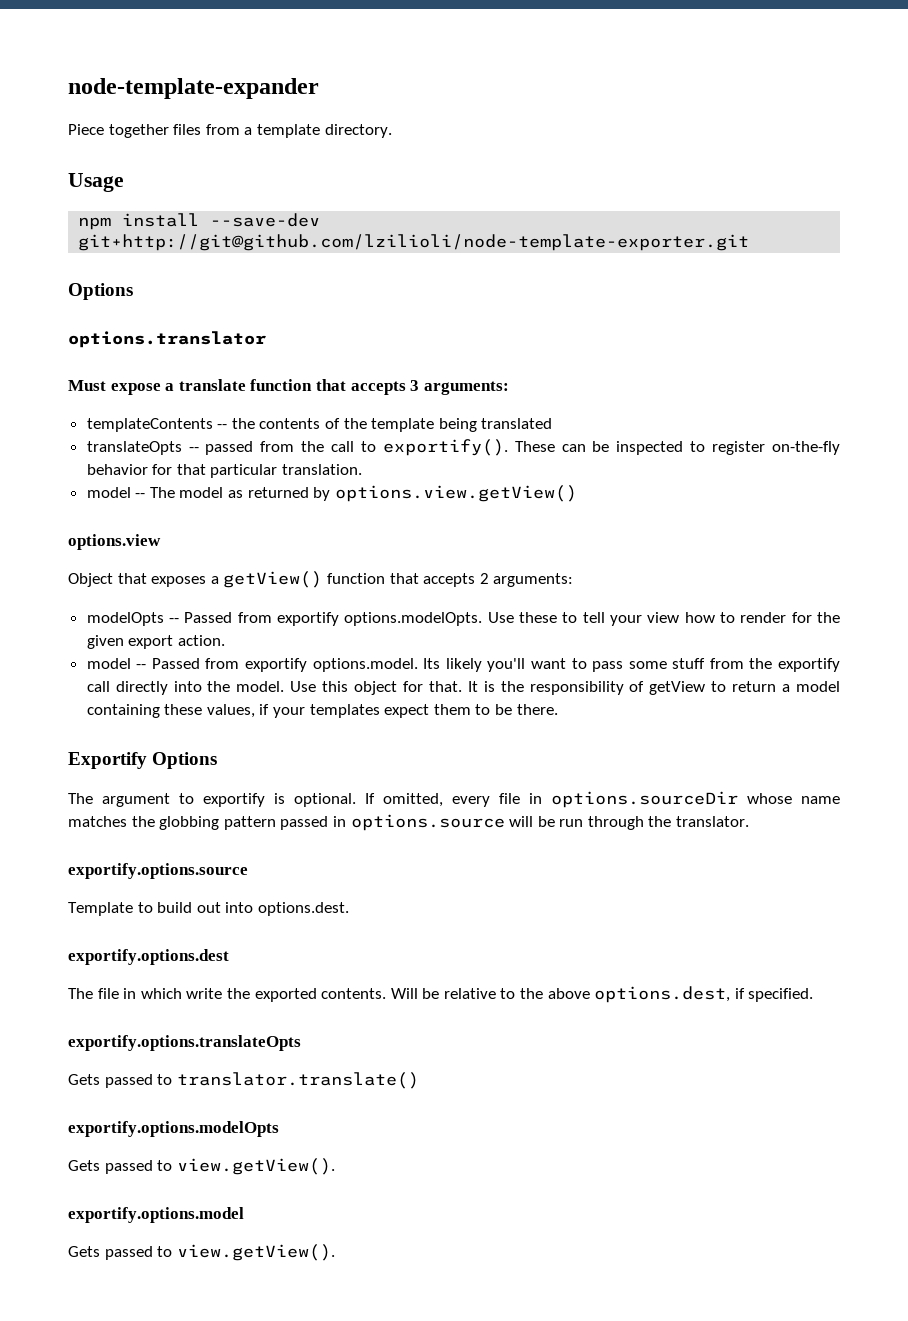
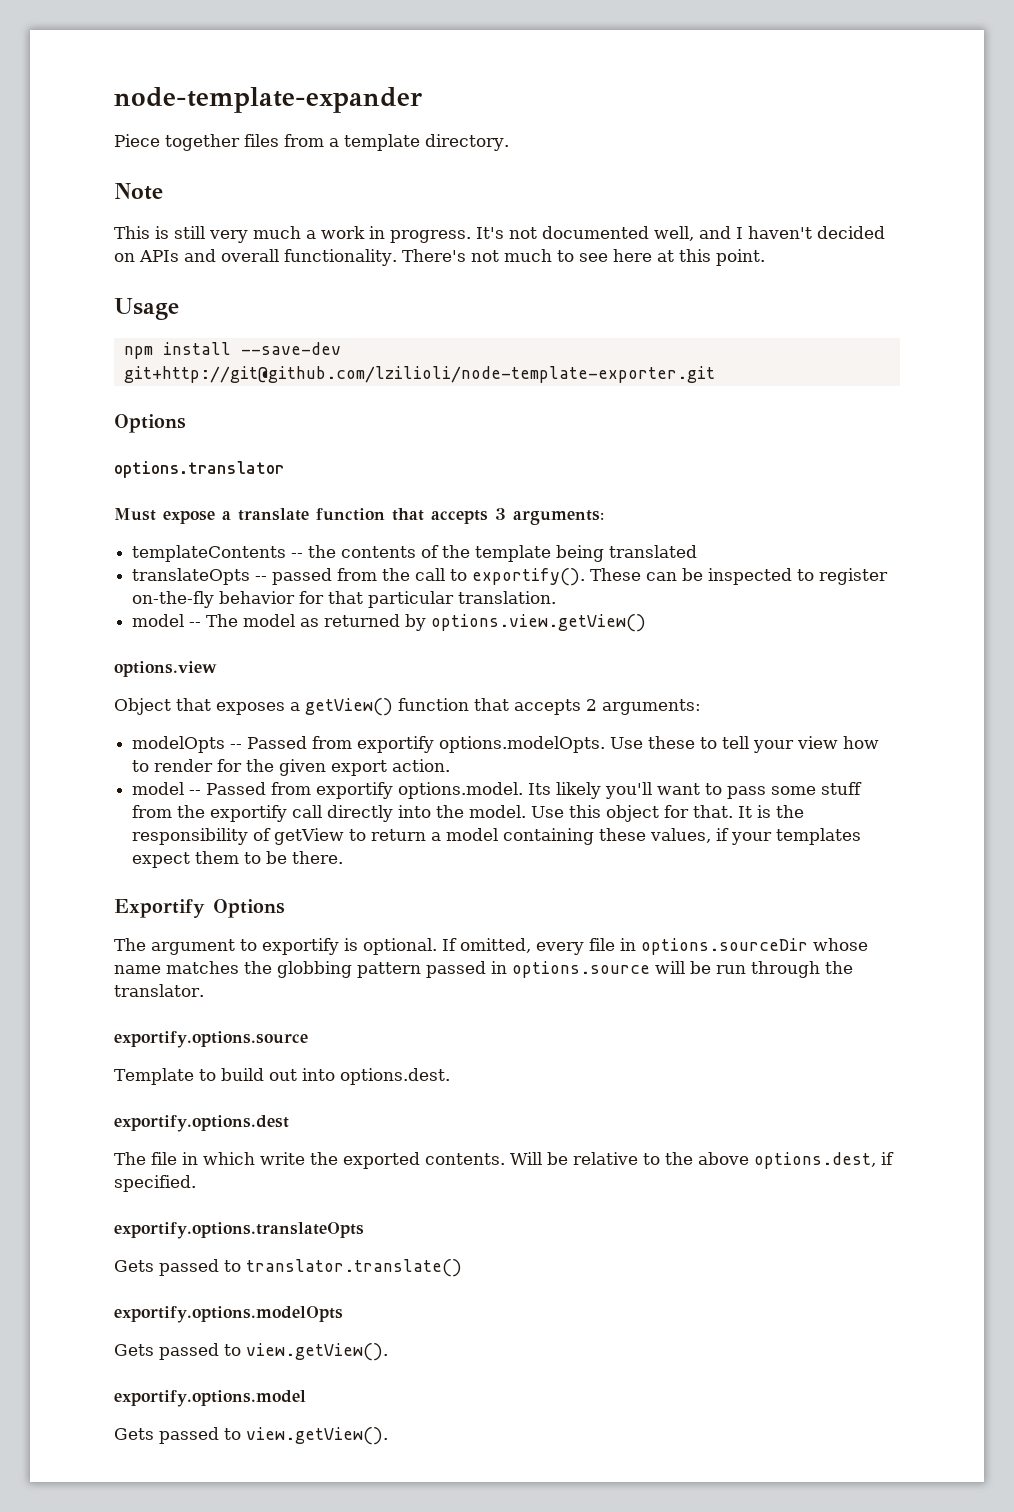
+ Note
+ This is still very much a work in progress. It's not documented well, and I haven't decided on APIs and overall functionality. There's not much to see here at this point.

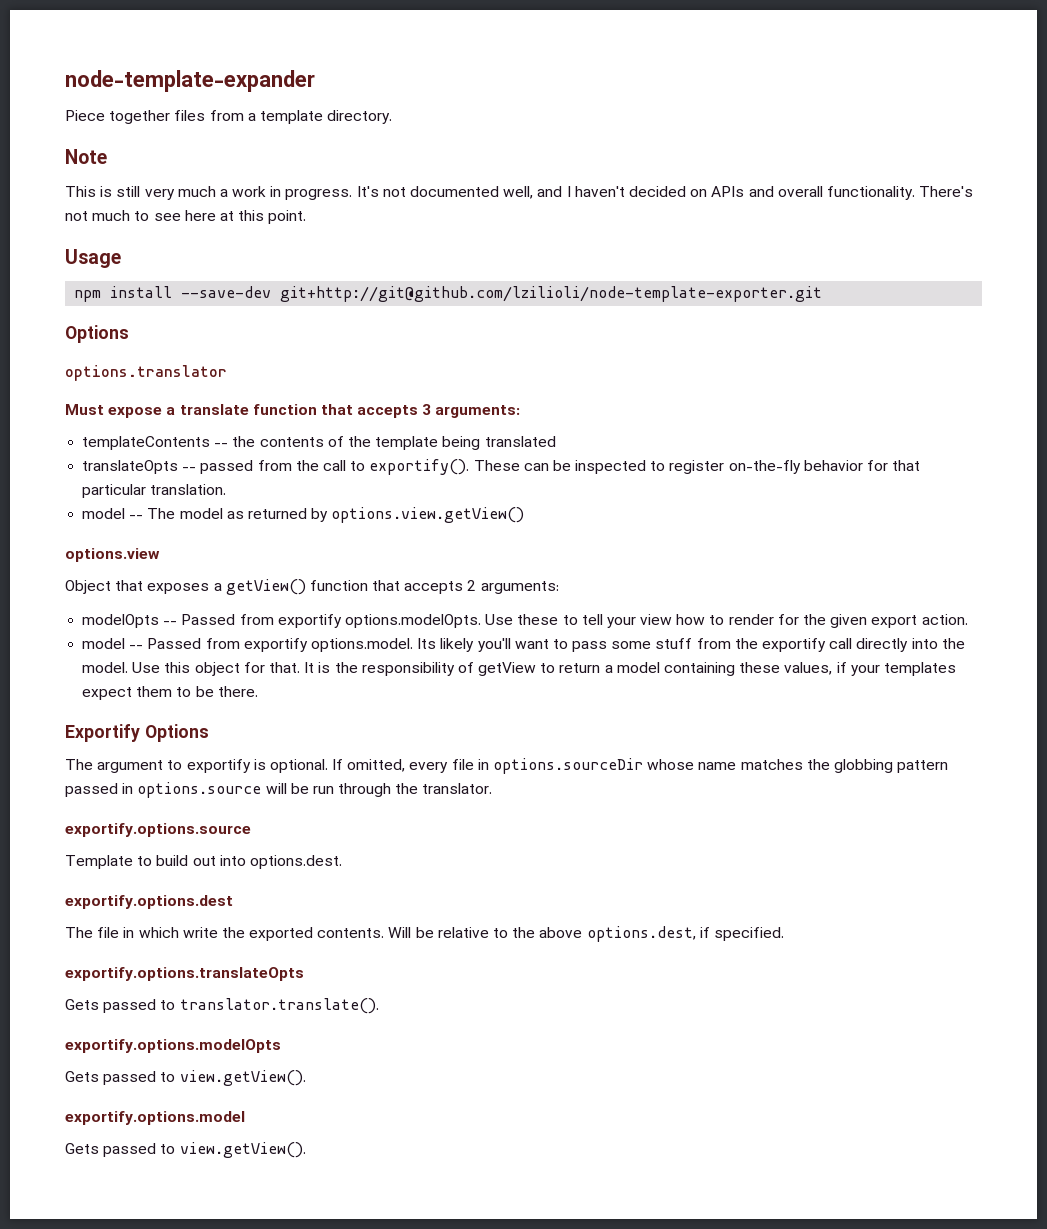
- Gets passed to translator.translate()
+ Gets passed to translator.translate().

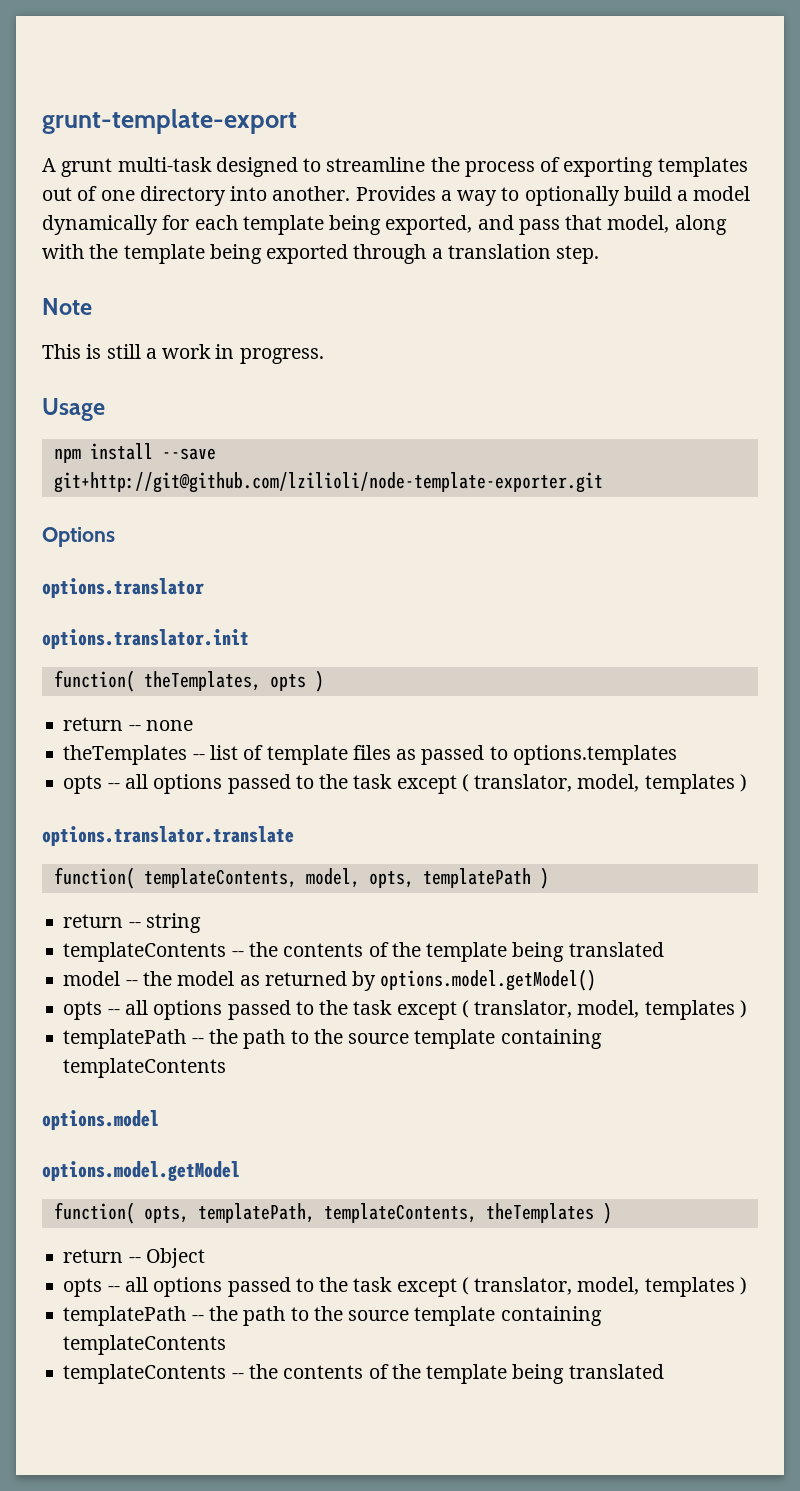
- node-template-expander
- Piece together files from a template directory.
+ grunt-template-export
+ A grunt multi-task designed to streamline the process of exporting templates out of one directory into another. Provides a way to optionally build a model dynamically for each template being exported, and pass that model, along with the template being exported through a translation step.
- This is still very much a work in progress. It's not documented well, and I haven't decided on APIs and overall functionality. There's not much to see here at this point.
+ This is still a work in progress.
- npm install --save-dev git+http://git@github.com/lzilioli/node-template-exporter.git
+ npm install --save git+http://git@github.com/lzilioli/node-template-exporter.git
- Must expose a translate function that accepts 3 arguments:
+ options.translator.init
+ function( theTemplates, opts )
+ return -- none
+ theTemplates -- list of template files as passed to options.templates
+ opts -- all options passed to the task except ( translator, model, templates )
+ options.translator.translate
+ function( templateContents, model, opts, templatePath )
+ return -- string
  templateContents -- the contents of the template being translated
- translateOpts -- passed from the call to exportify(). These can be inspected to register on-the-fly behavior for that particular translation.
- model -- The model as returned by options.view.getView()
- options.view
- Object that exposes a getView() function that accepts 2 arguments:
- modelOpts -- Passed from exportify options.modelOpts. Use these to tell your view how to render for the given export action.
- model -- Passed from exportify options.model. Its likely you'll want to pass some stuff from the exportify call directly into the model. Use this object for that. It is the responsibility of getView to return a model containing these values, if your templates expect them to be there.
- Exportify Options
- The argument to exportify is optional. If omitted, every file in options.sourceDir whose name matches the globbing pattern passed in options.source will be run through the translator.
- exportify.options.source
- Template to build out into options.dest.
- exportify.options.dest
- The file in which write the exported contents. Will be relative to the above options.dest, if specified.
- exportify.options.translateOpts
- Gets passed to translator.translate().
- exportify.options.modelOpts
- Gets passed to view.getView().
- exportify.options.model
- Gets passed to view.getView().
+ model -- the model as returned by options.model.getModel()
+ opts -- all options passed to the task except ( translator, model, templates )
+ templatePath -- the path to the source template containing templateContents
+ options.model
+ options.model.getModel
+ function( opts, templatePath, templateContents, theTemplates )
+ return -- Object
+ opts -- all options passed to the task except ( translator, model, templates )
+ templatePath -- the path to the source template containing templateContents
+ templateContents -- the contents of the template being translated

